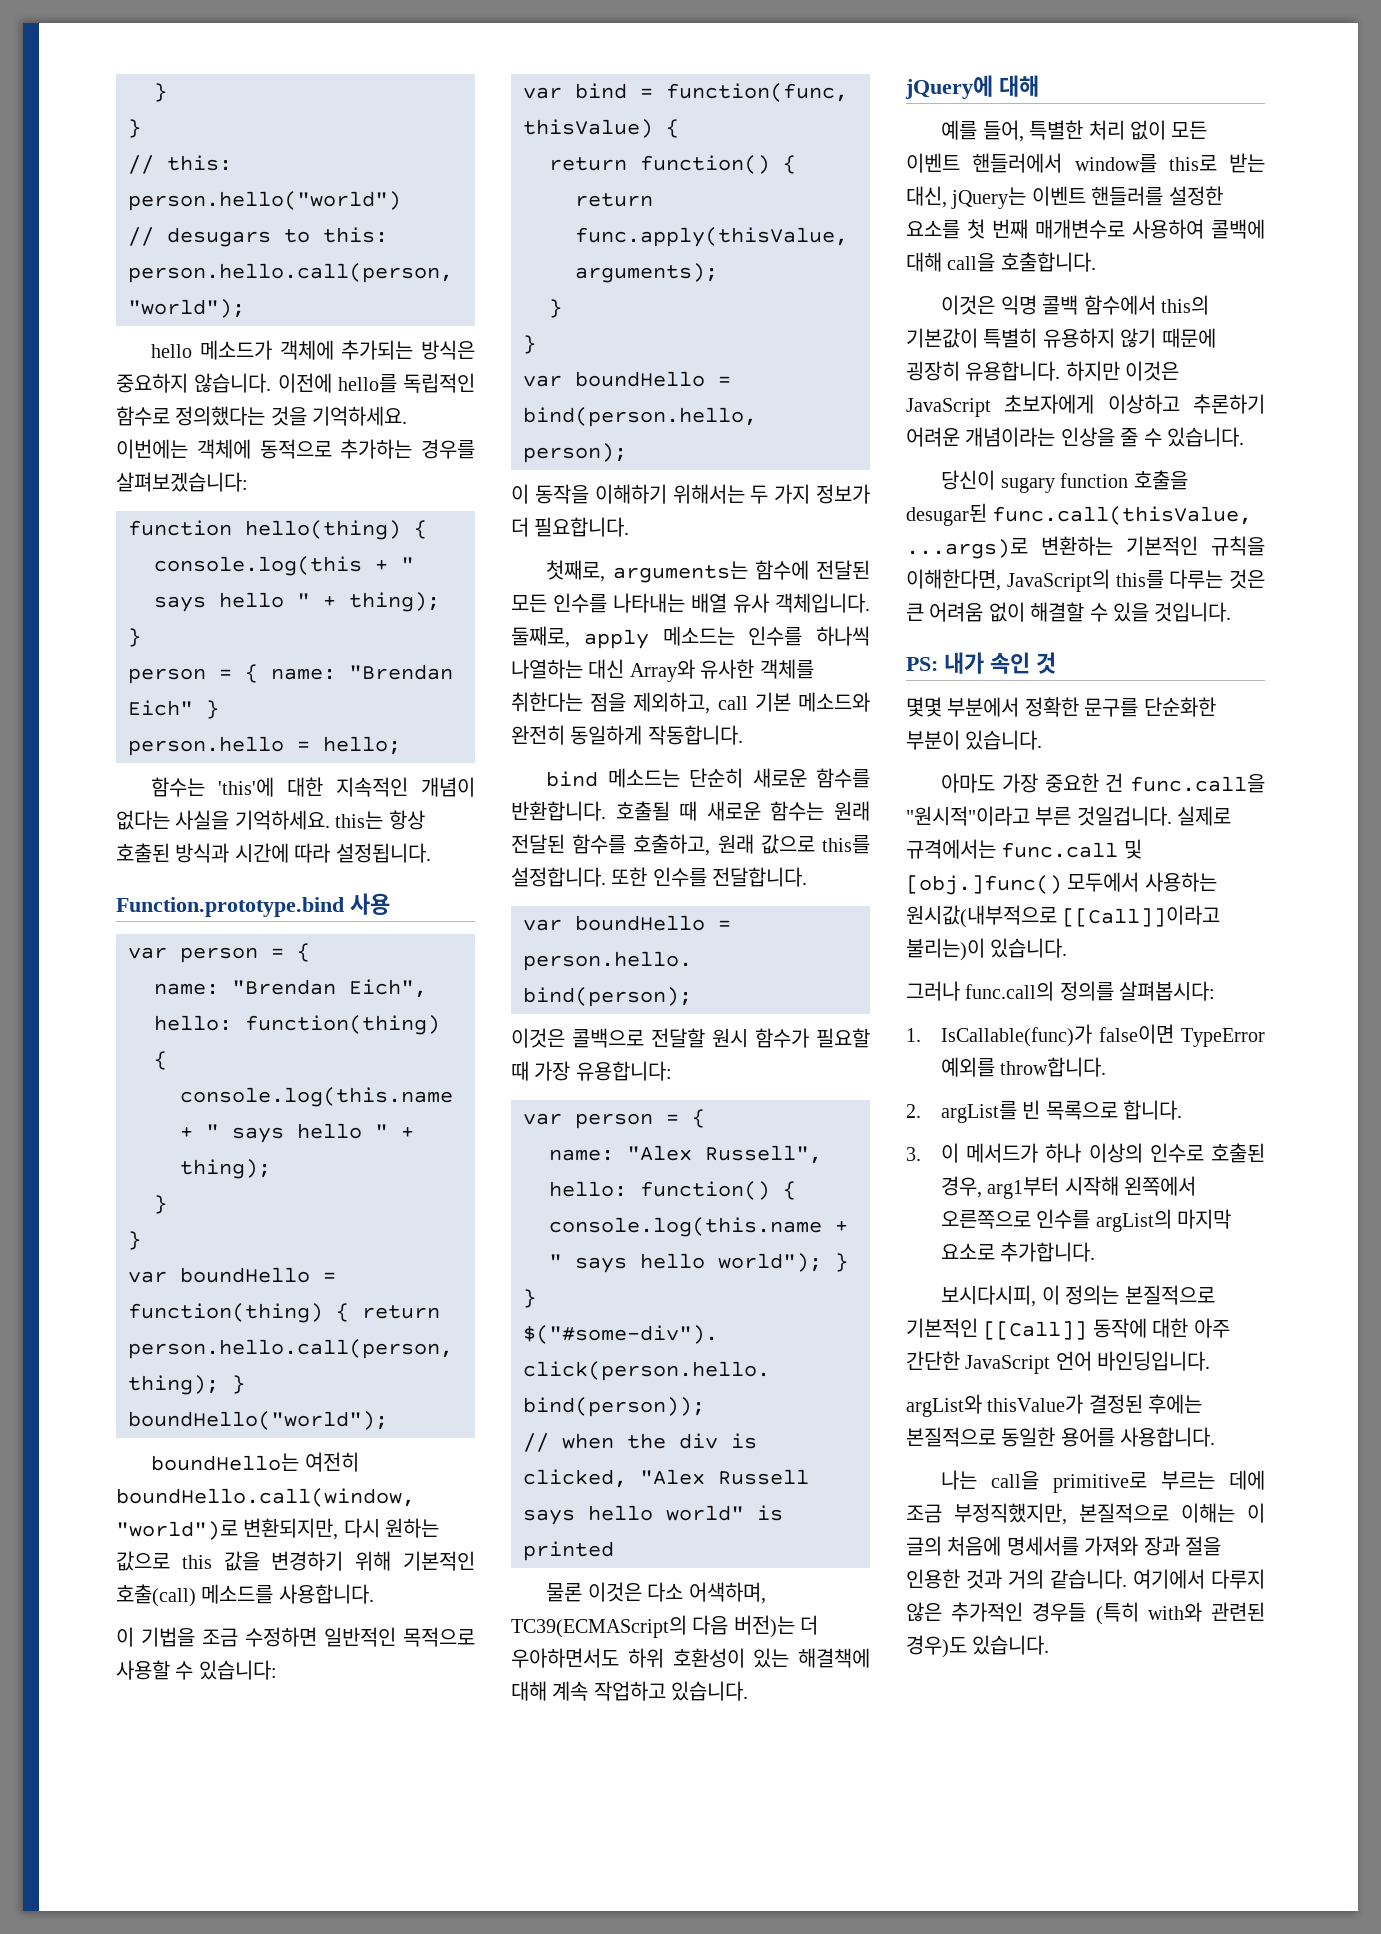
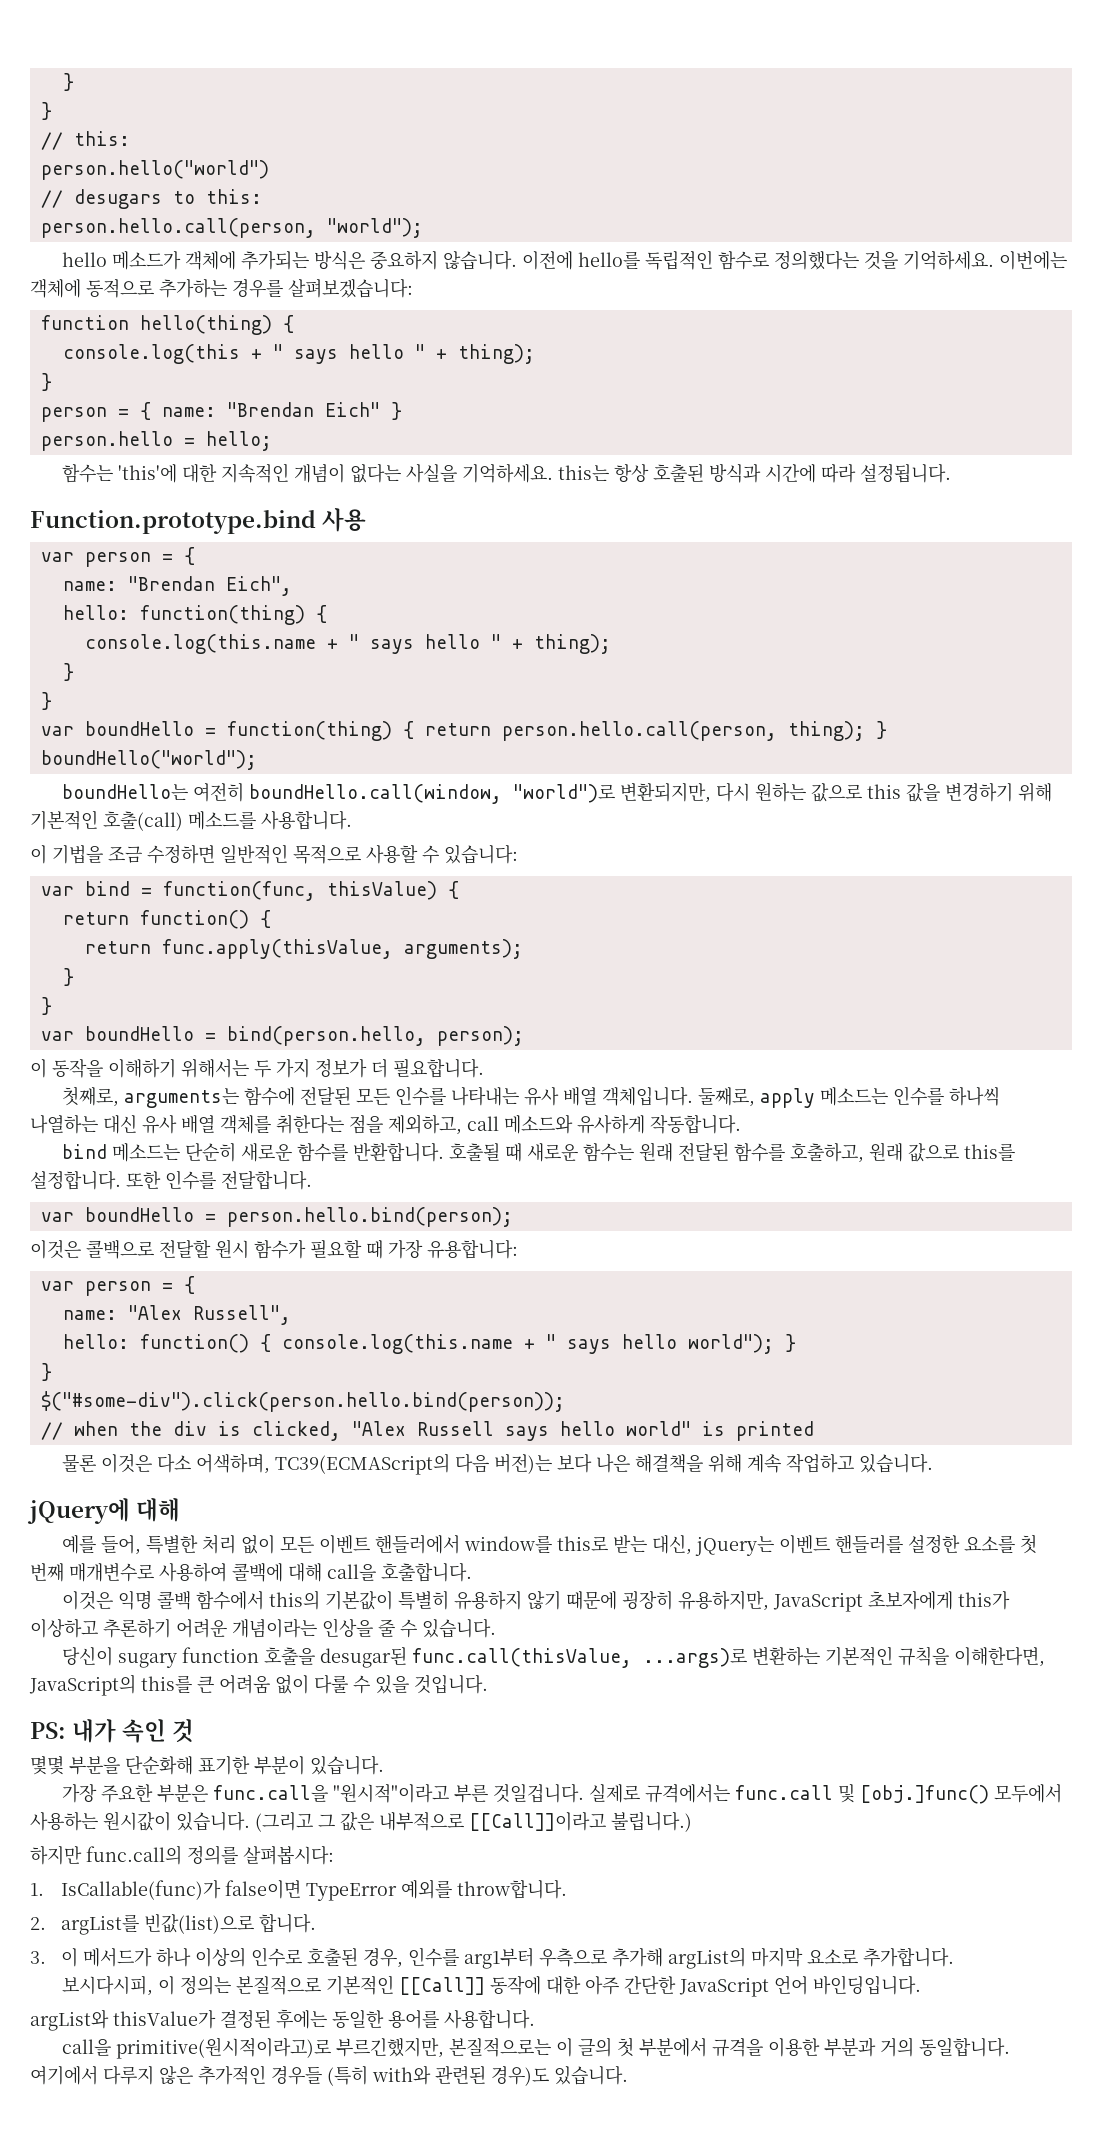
- 첫째로, arguments는 함수에 전달된 모든 인수를 나타내는 배열 유사 객체입니다.
+ 첫째로, arguments는 함수에 전달된 모든 인수를 나타내는 유사 배열 객체입니다.
- 둘째로, apply 메소드는 인수를 하나씩 나열하는 대신 Array와 유사한 객체를 취한다는 점을 제외하고, call 기본 메소드와 완전히 동일하게 작동합니다.
+ 둘째로, apply 메소드는 인수를 하나씩 나열하는 대신 유사 배열 객체를 취한다는 점을 제외하고, call 메소드와 유사하게 작동합니다.
- 물론 이것은 다소 어색하며, TC39(ECMAScript의 다음 버전)는 더 우아하면서도 하위 호환성이 있는 해결책에 대해 계속 작업하고 있습니다.
+ 물론 이것은 다소 어색하며, TC39(ECMAScript의 다음 버전)는 보다 나은 해결책을 위해 계속 작업하고 있습니다.
- 이것은 익명 콜백 함수에서 this의 기본값이 특별히 유용하지 않기 때문에 굉장히 유용합니다. 하지만 이것은 JavaScript 초보자에게 이상하고 추론하기 어려운 개념이라는 인상을 줄 수 있습니다.
+ 이것은 익명 콜백 함수에서 this의 기본값이 특별히 유용하지 않기 때문에 굉장히 유용하지만, JavaScript 초보자에게 this가 이상하고 추론하기 어려운 개념이라는 인상을 줄 수 있습니다.
- 당신이 sugary function 호출을 desugar된 func.call(thisValue, ...args)로 변환하는 기본적인 규칙을 이해한다면, JavaScript의 this를 다루는 것은 큰 어려움 없이 해결할 수 있을 것입니다.
+ 당신이 sugary function 호출을 desugar된 func.call(thisValue, ...args)로 변환하는 기본적인 규칙을 이해한다면, JavaScript의 this를 큰 어려움 없이 다룰 수 있을 것입니다.
- 몇몇 부분에서 정확한 문구를 단순화한 부분이 있습니다.
- 아마도 가장 중요한 건 func.call을 "원시적"이라고 부른 것일겁니다.
+ 몇몇 부분을 단순화해 표기한 부분이 있습니다.
+ 가장 주요한 부분은 func.call을 "원시적"이라고 부른 것일겁니다.
- 실제로 규격에서는 func.call 및 [obj.]func() 모두에서 사용하는 원시값(내부적으로 [[Call]]이라고 불리는)이 있습니다.
- 그러나 func.call의 정의를 살펴봅시다:
+ 실제로 규격에서는 func.call 및 [obj.]func() 모두에서 사용하는 원시값이 있습니다. (그리고 그 값은 내부적으로 [[Call]]이라고 불립니다.)
+ 하지만 func.call의 정의를 살펴봅시다:
- 2. argList를 빈 목록으로 합니다.
+ 2. argList를 빈값(list)으로 합니다.
- 3. 이 메서드가 하나 이상의 인수로 호출된 경우, arg1부터 시작해 왼쪽에서 오른쪽으로 인수를 argList의 마지막 요소로 추가합니다.
+ 3. 이 메서드가 하나 이상의 인수로 호출된 경우, 인수를 arg1부터 우측으로 추가해 argList의 마지막 요소로 추가합니다.
- argList와 thisValue가 결정된 후에는 본질적으로 동일한 용어를 사용합니다.
+ argList와 thisValue가 결정된 후에는 동일한 용어를 사용합니다.
- 나는 call을 primitive로 부르는 데에 조금 부정직했지만, 본질적으로 이해는 이 글의 처음에 명세서를 가져와 장과 절을 인용한 것과 거의 같습니다.
+ call을 primitive(원시적이라고)로 부르긴했지만, 본질적으로는 이 글의 첫 부분에서 규격을 이용한 부분과 거의 동일합니다.

